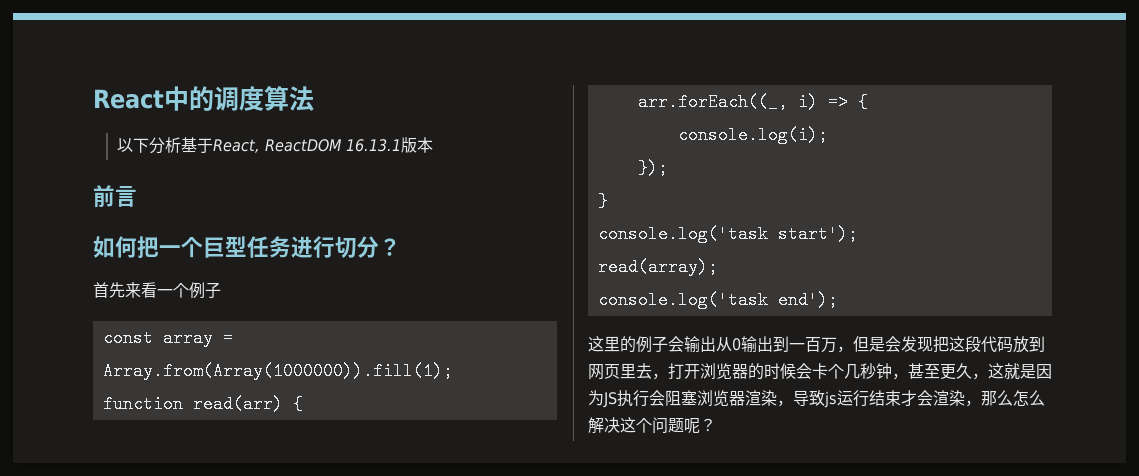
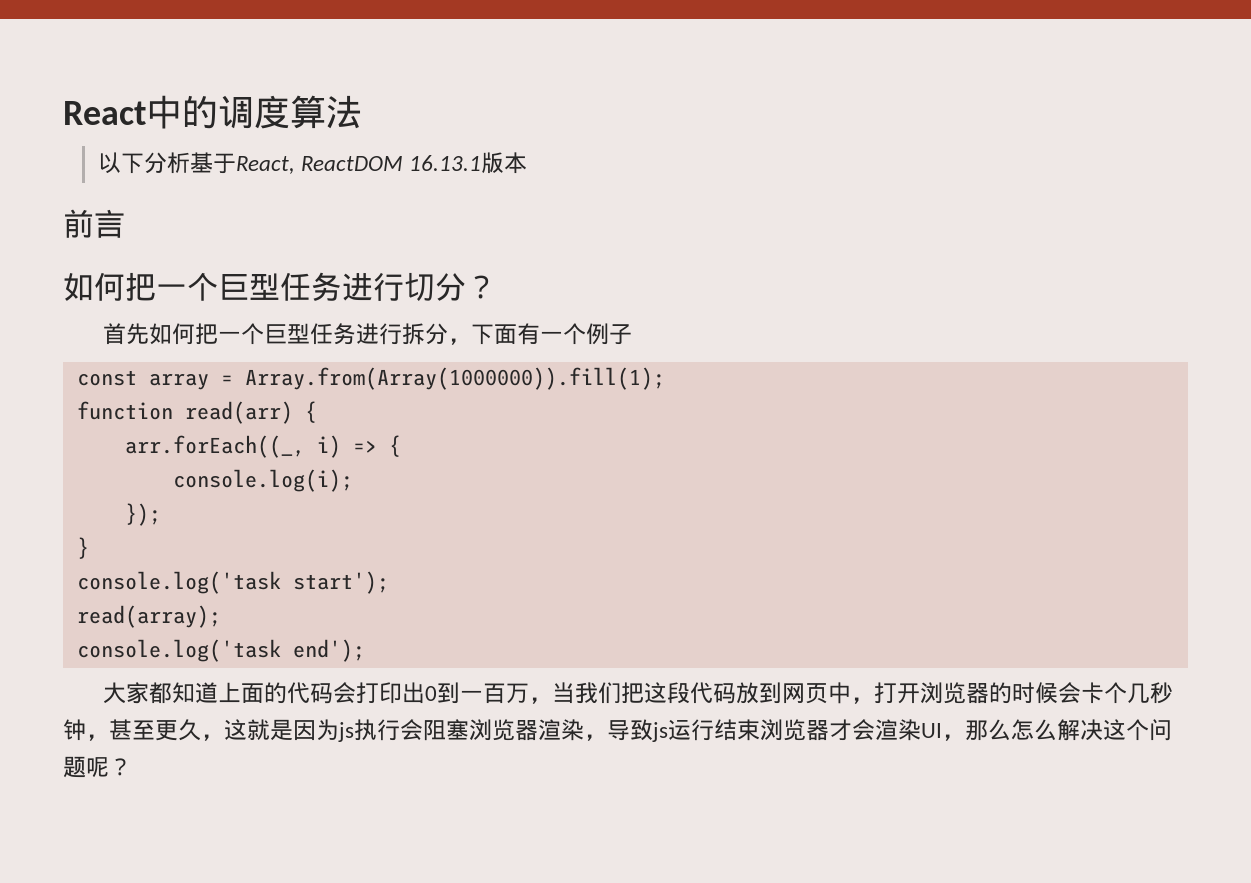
- 首先来看一个例子
+ 首先如何把一个巨型任务进行拆分，下面有一个例子
- 这里的例子会输出从0输出到一百万，但是会发现把这段代码放到网页里去，打开浏览器的时候会卡个几秒钟，甚至更久，这就是因为JS执行会阻塞浏览器渲染，导致js运行结束才会渲染，那么怎么解决这个问题呢？
+ 大家都知道上面的代码会打印出0到一百万，当我们把这段代码放到网页中，打开浏览器的时候会卡个几秒钟，甚至更久，这就是因为js执行会阻塞浏览器渲染，导致js运行结束浏览器才会渲染UI，那么怎么解决这个问题呢？

